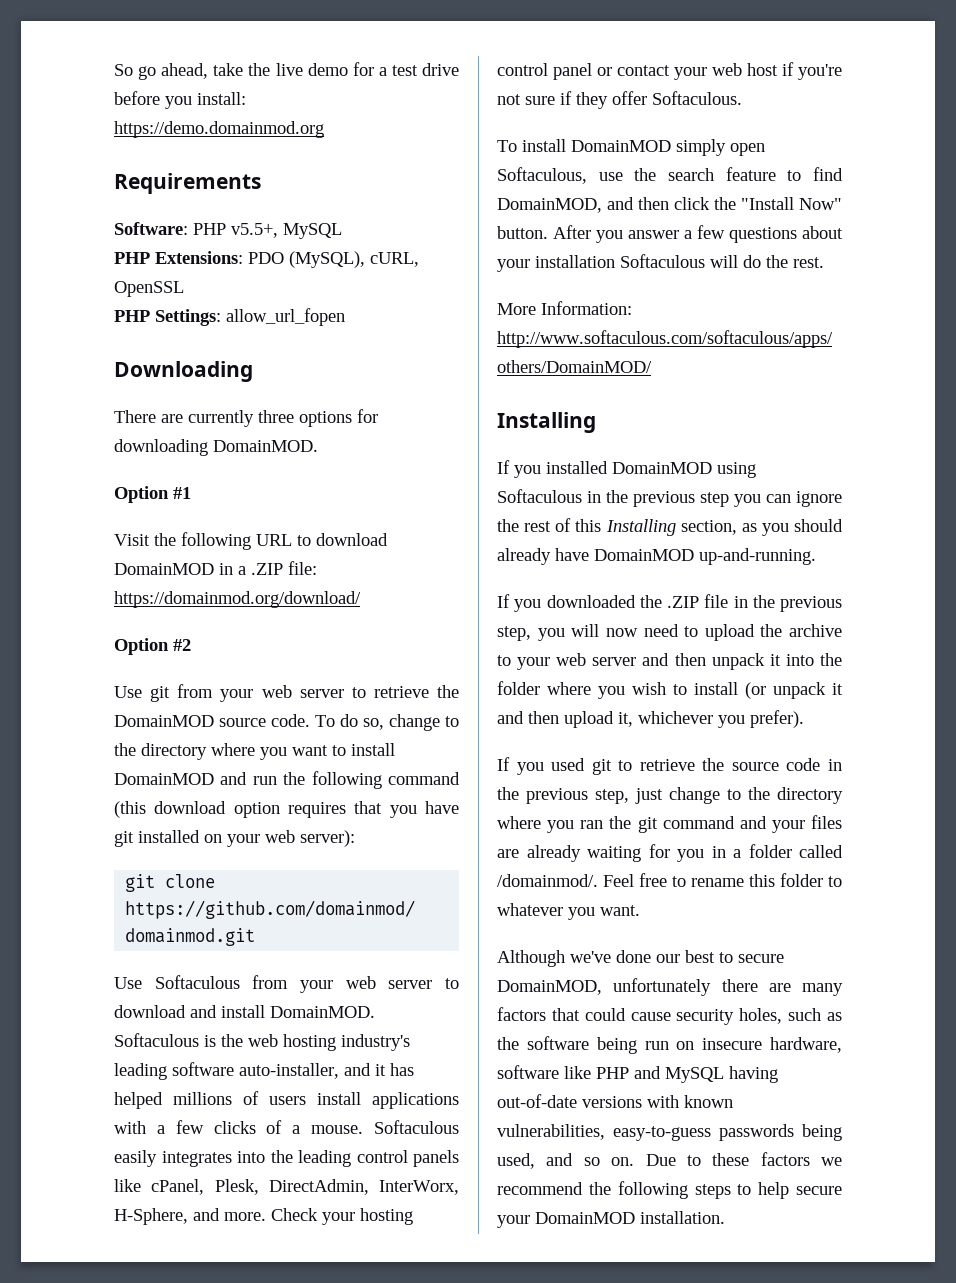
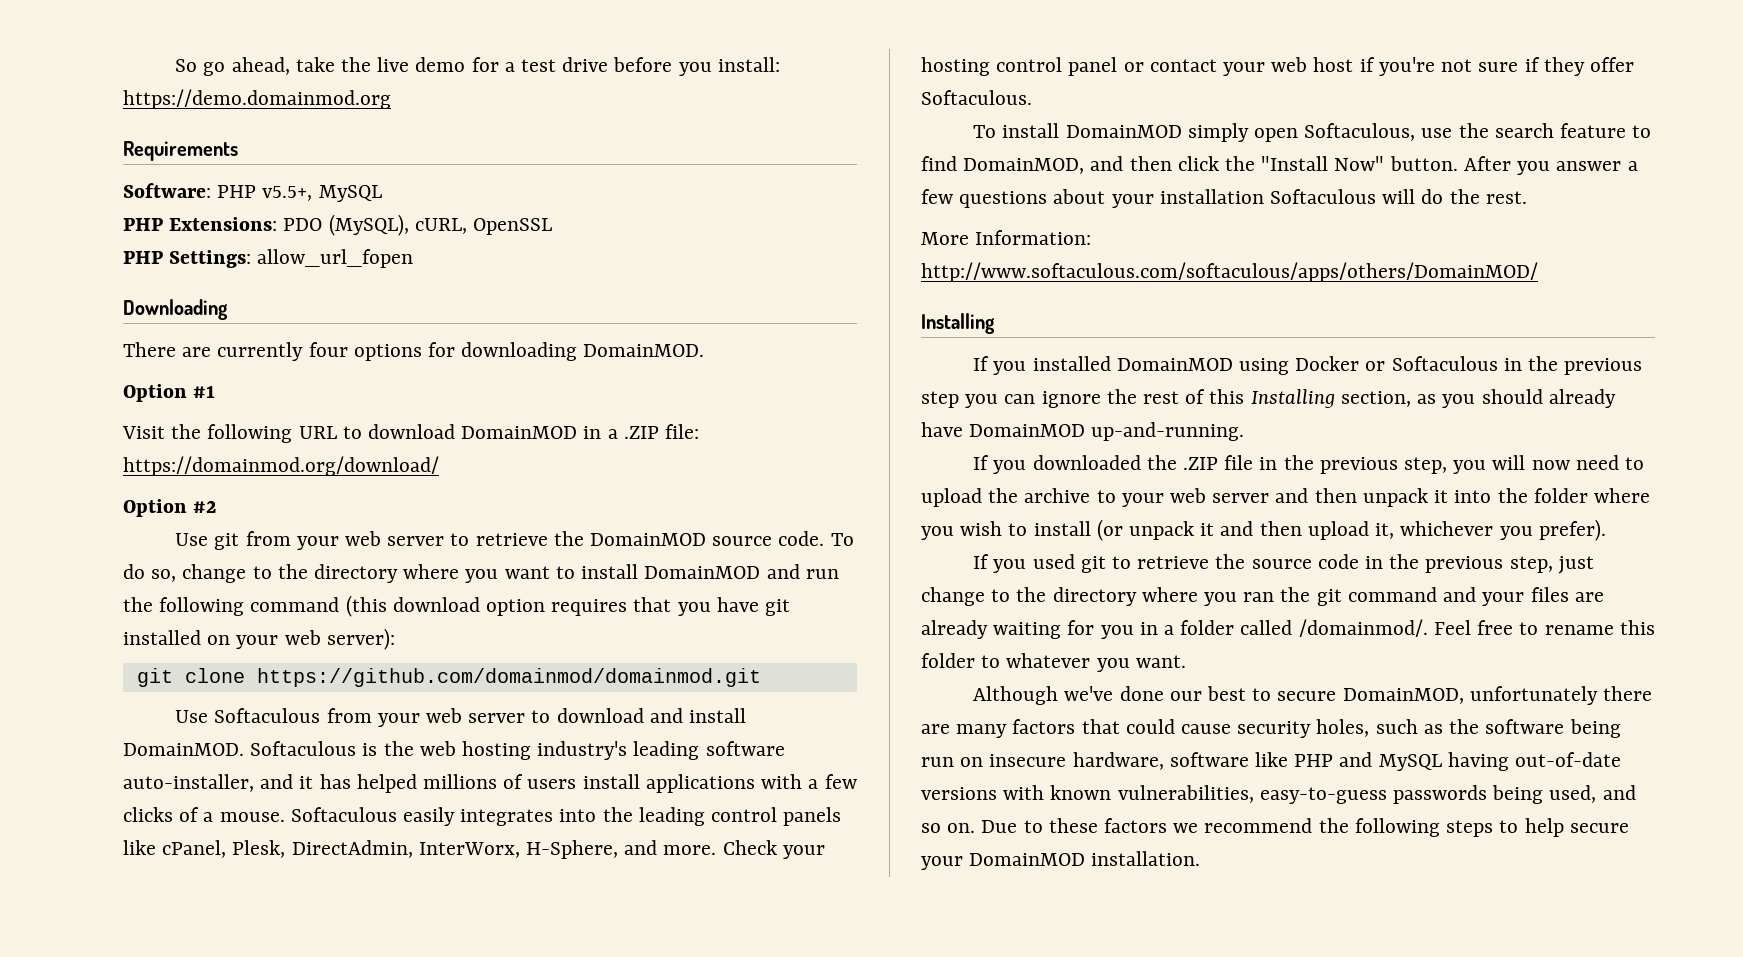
- There are currently three options for downloading DomainMOD.
+ There are currently four options for downloading DomainMOD.
- If you installed DomainMOD using Softaculous in the previous step you can ignore the rest of this Installing section, as you should already have DomainMOD up-and-running.
+ If you installed DomainMOD using Docker or Softaculous in the previous step you can ignore the rest of this Installing section, as you should already have DomainMOD up-and-running.

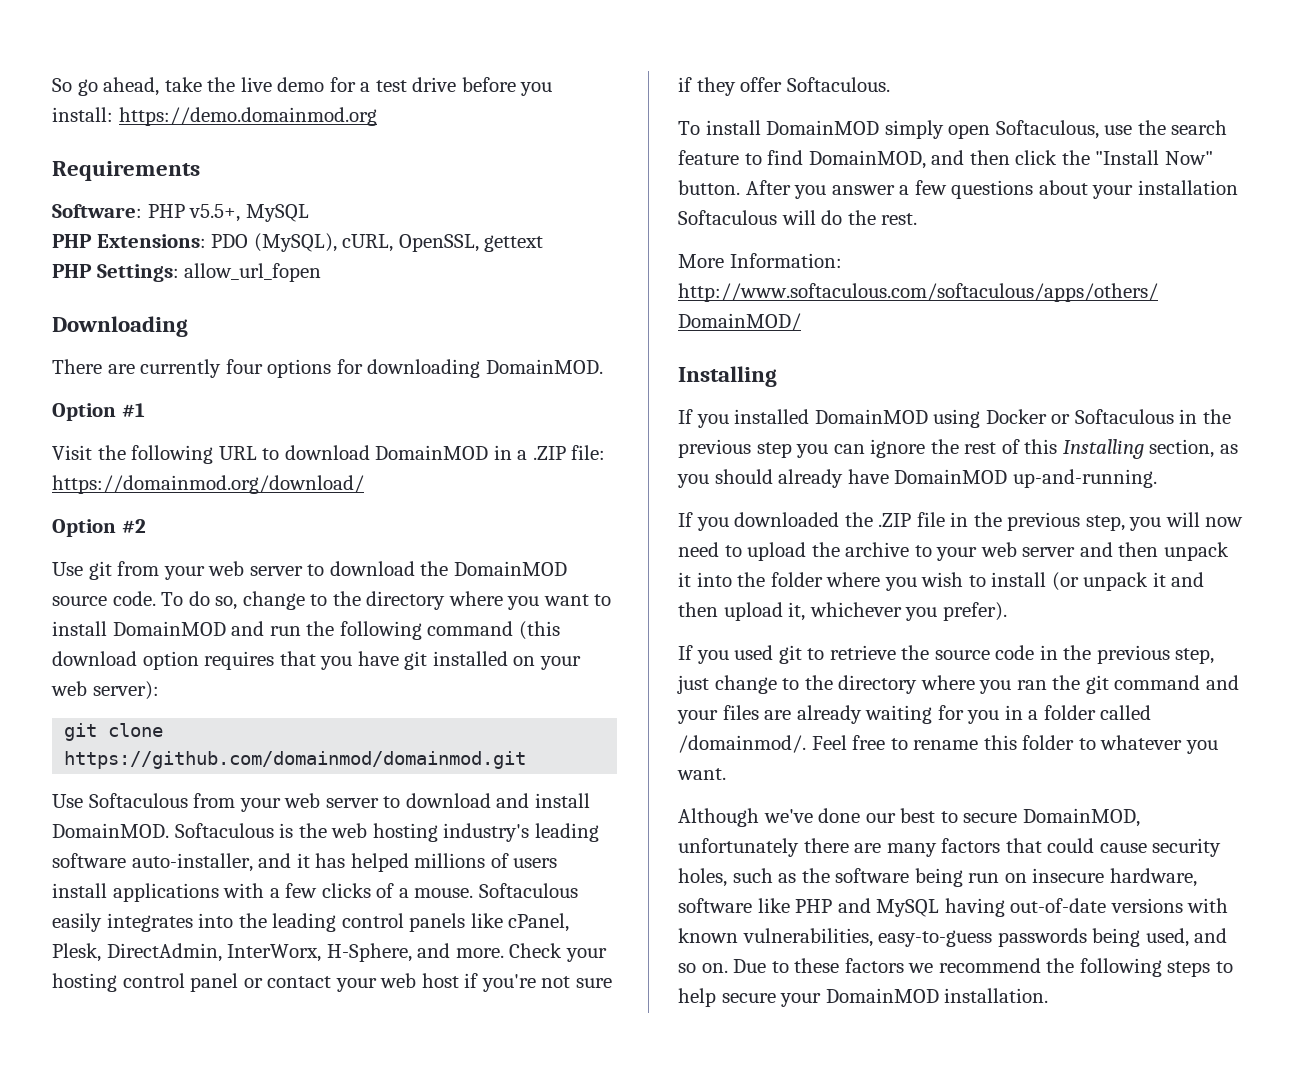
- PHP Extensions: PDO (MySQL), cURL, OpenSSL
+ PHP Extensions: PDO (MySQL), cURL, OpenSSL, gettext
- Use git from your web server to retrieve the DomainMOD source code.
+ Use git from your web server to download the DomainMOD source code.

